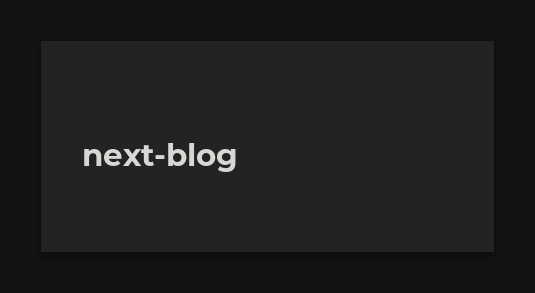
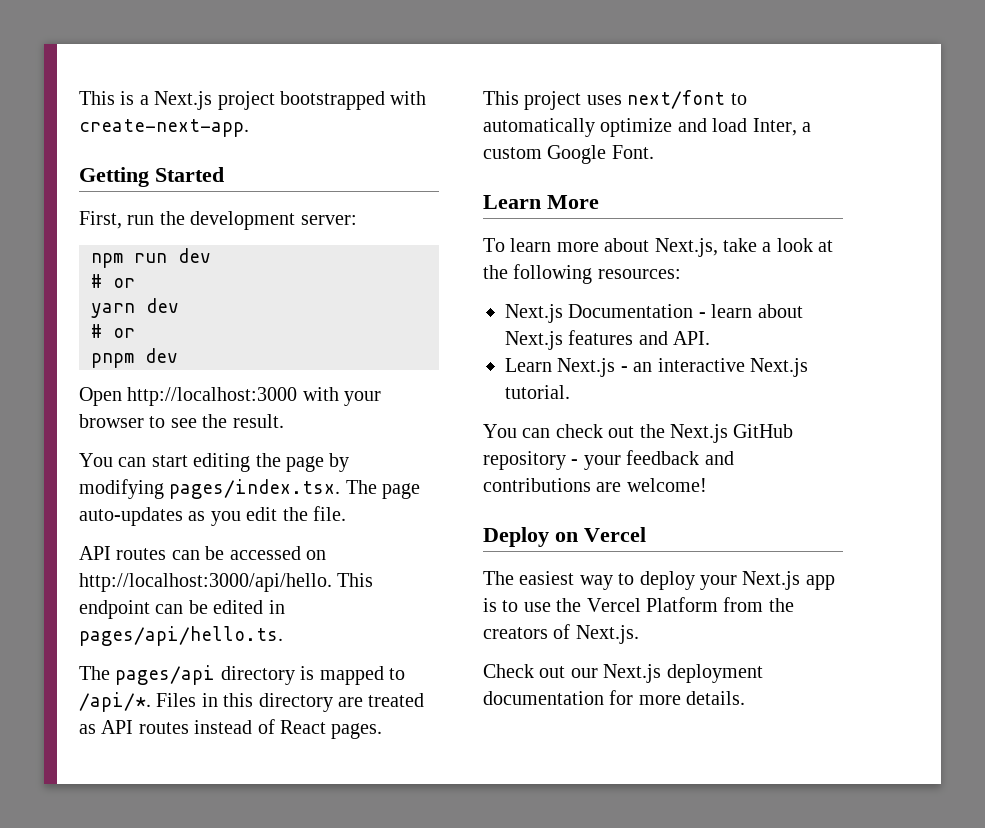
- next-blog
+ This is a Next.js project bootstrapped with create-next-app.
+ Getting Started
+ First, run the development server:
+ npm run dev
+ # or
+ yarn dev
+ # or
+ pnpm dev
+ Open http://localhost:3000 with your browser to see the result.
+ You can start editing the page by modifying pages/index.tsx. The page auto-updates as you edit the file.
+ API routes can be accessed on http://localhost:3000/api/hello. This endpoint can be edited in pages/api/hello.ts.
+ The pages/api directory is mapped to /api/*. Files in this directory are treated as API routes instead of React pages.
+ This project uses next/font to automatically optimize and load Inter, a custom Google Font.
+ Learn More
+ To learn more about Next.js, take a look at the following resources:
+ Next.js Documentation - learn about Next.js features and API.
+ Learn Next.js - an interactive Next.js tutorial.
+ You can check out the Next.js GitHub repository - your feedback and contributions are welcome!
+ Deploy on Vercel
+ The easiest way to deploy your Next.js app is to use the Vercel Platform from the creators of Next.js.
+ Check out our Next.js deployment documentation for more details.

